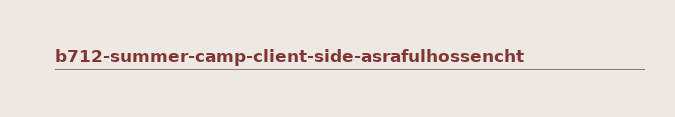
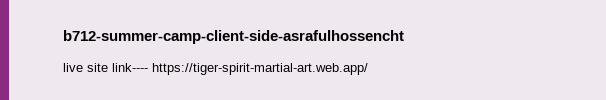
+ live site link---- https://tiger-spirit-martial-art.web.app/

